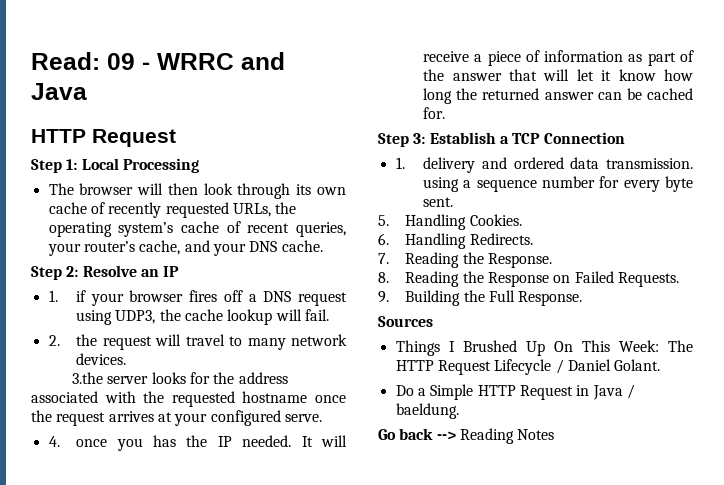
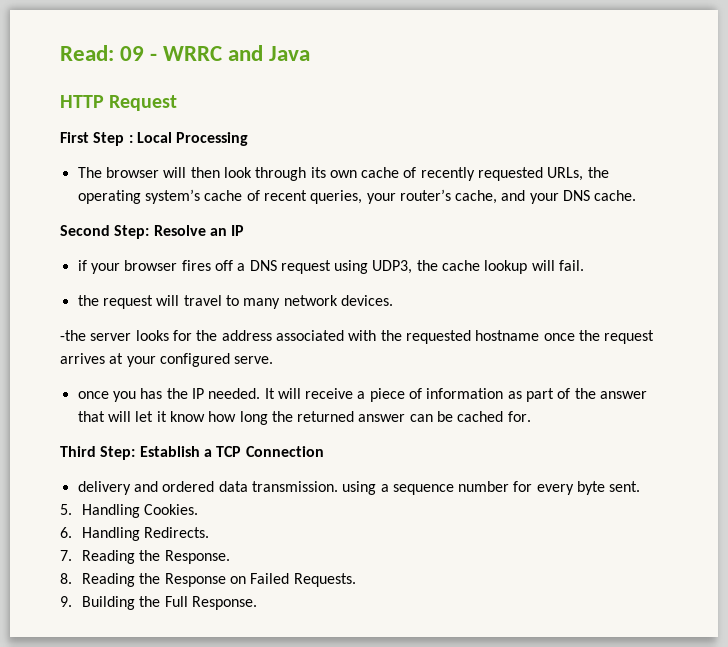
- Step 1: Local Processing
+ First Step : Local Processing
- Step 2: Resolve an IP
+ Second Step: Resolve an IP
- 1. if your browser fires off a DNS request using UDP3, the cache lookup will fail.
+ if your browser fires off a DNS request using UDP3, the cache lookup will fail.
- 2. the request will travel to many network devices.
+ the request will travel to many network devices.
- 3.the server looks for the address associated with the requested hostname once the request arrives at your configured serve.
+ -the server looks for the address associated with the requested hostname once the request arrives at your configured serve.
- 4. once you has the IP needed.
+ once you has the IP needed.
- Step 3: Establish a TCP Connection
+ Third Step: Establish a TCP Connection
- 1. delivery and ordered data transmission. using a sequence number for every byte sent.
+ delivery and ordered data transmission. using a sequence number for every byte sent.
- Sources
- Things I Brushed Up On This Week: The HTTP Request Lifecycle / Daniel Golant.
- Do a Simple HTTP Request in Java / baeldung.
- Go back --> Reading Notes

